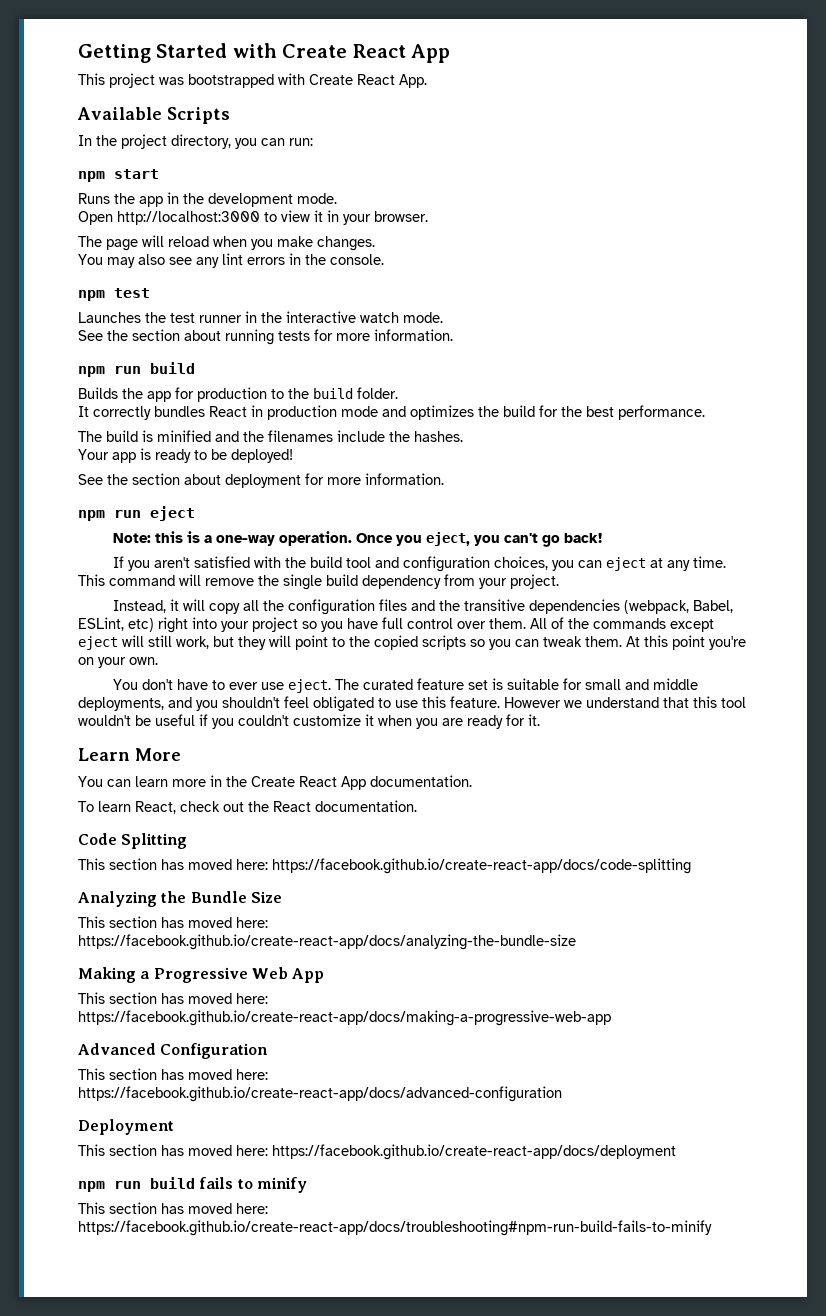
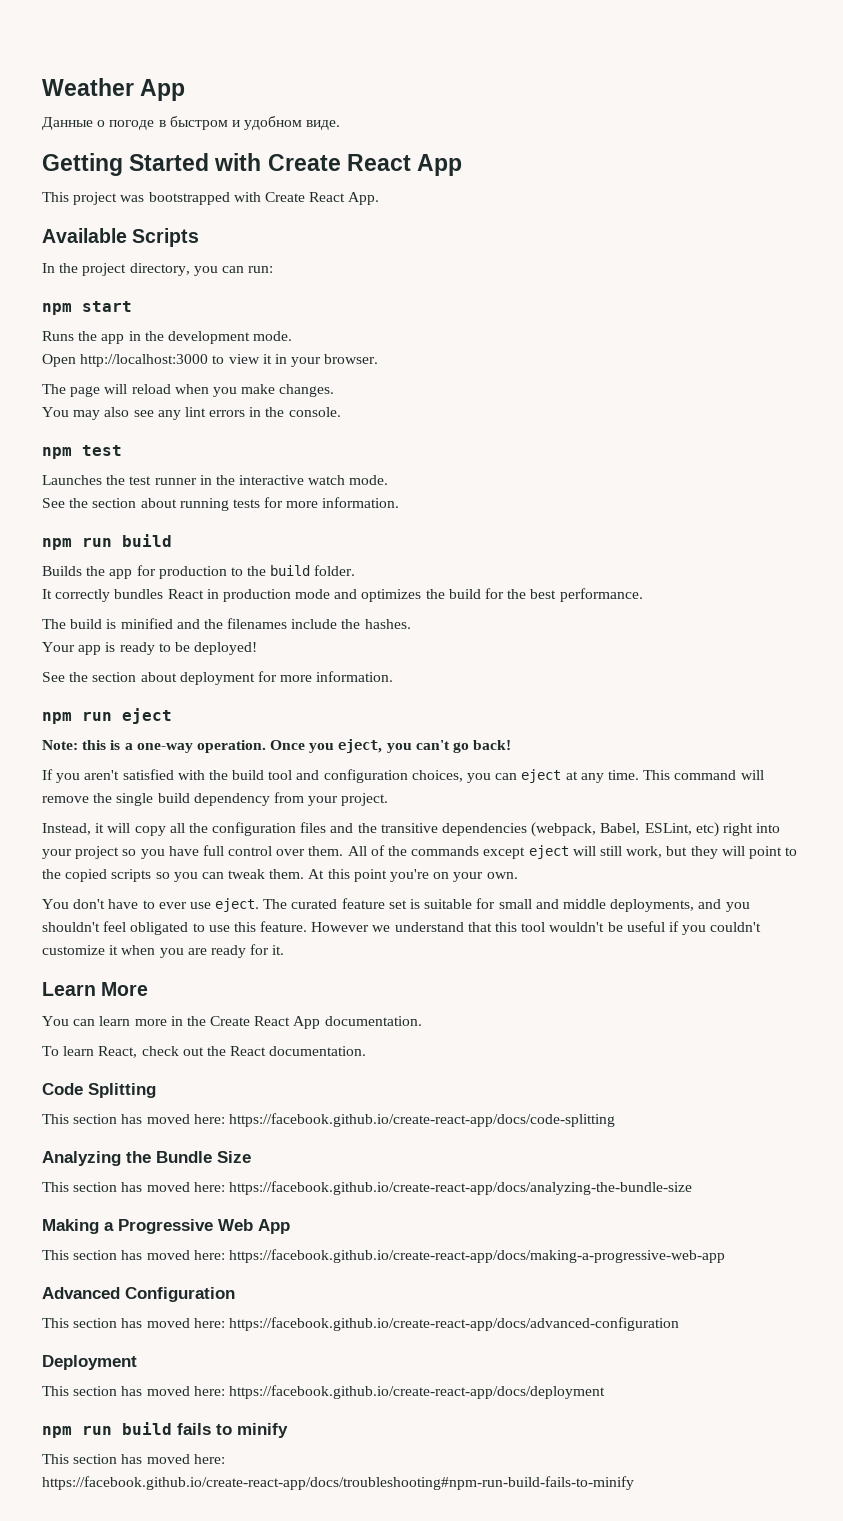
+ Weather App
+ Данные о погоде в быстром и удобном виде.

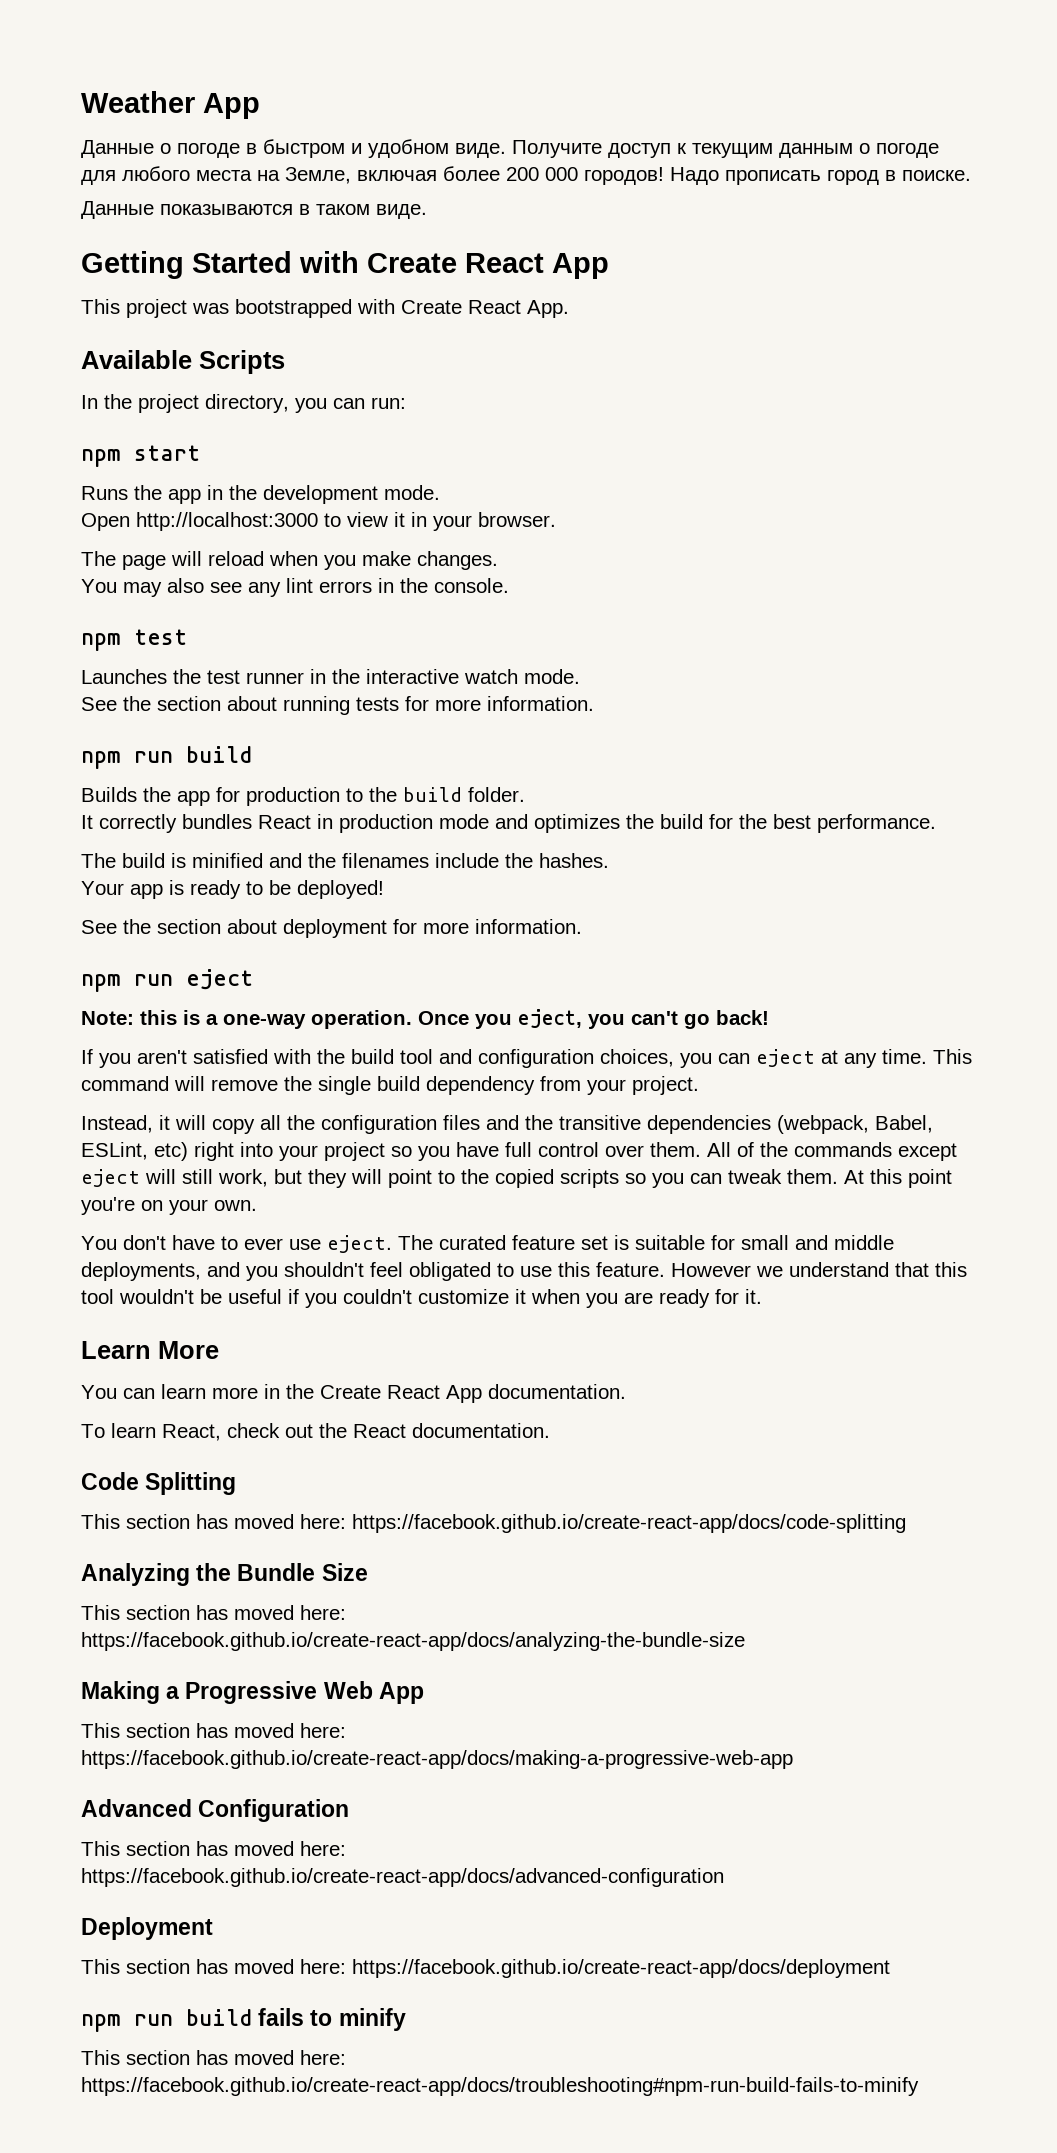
+ Получите доступ к текущим данным о погоде для любого места на Земле, включая более 200 000 городов! Надо прописать город в поиске.
+ Данные показываются в таком виде.

